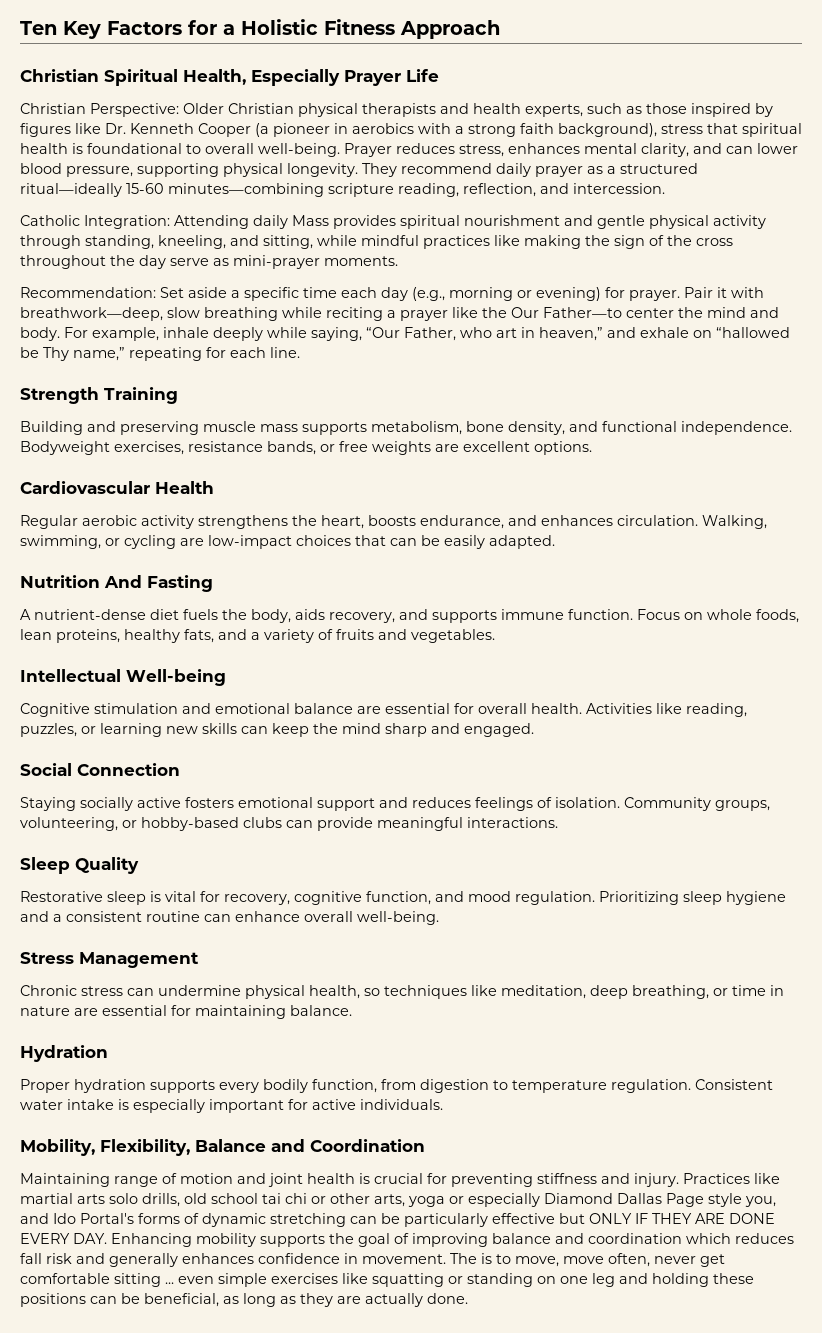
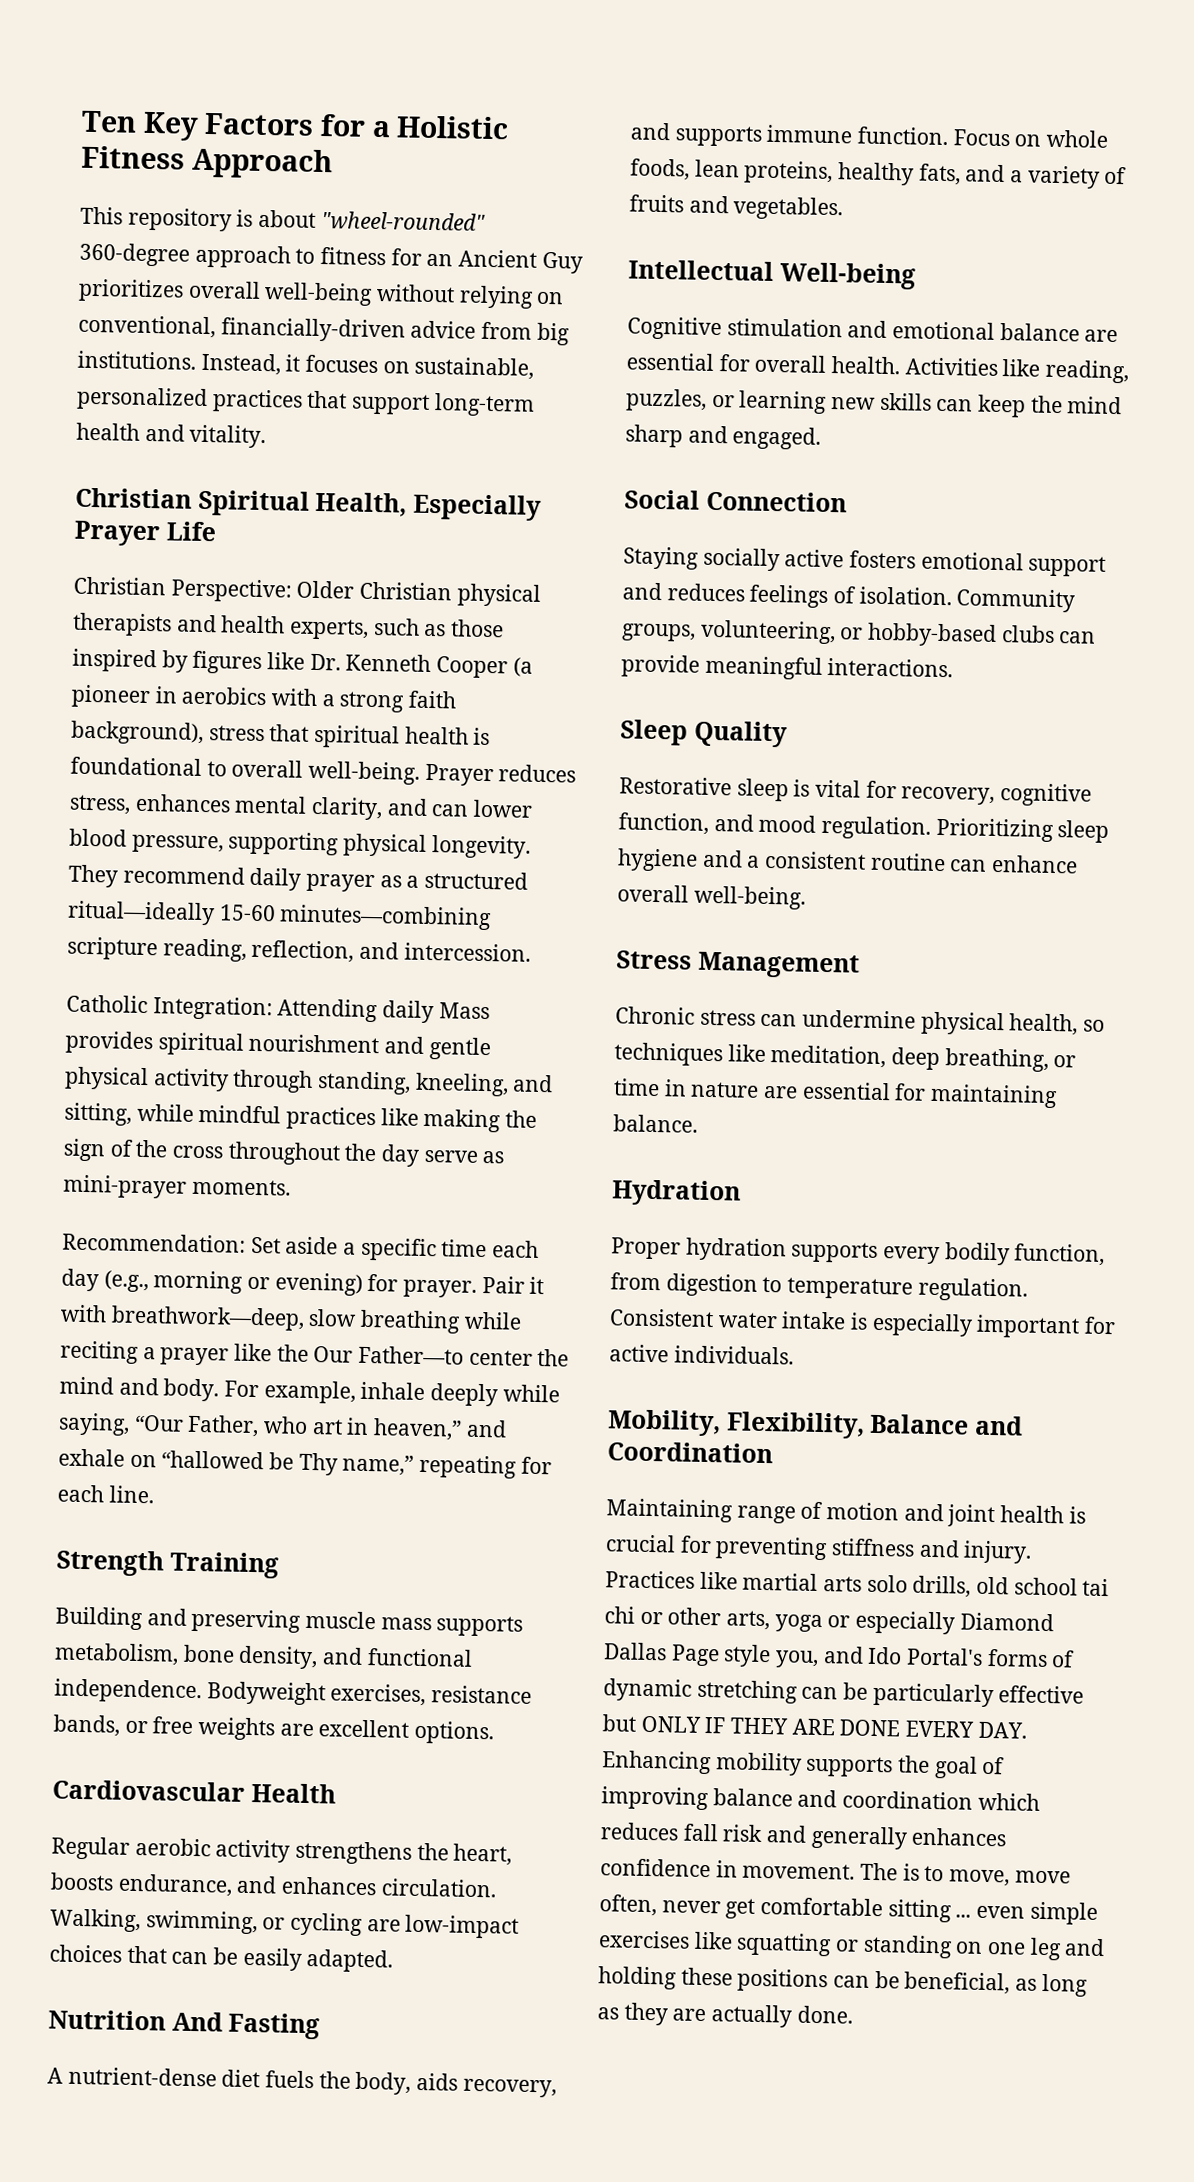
+ This repository is about "wheel-rounded" 360-degree approach to fitness for an Ancient Guy prioritizes overall well-being without relying on conventional, financially-driven advice from big institutions. Instead, it focuses on sustainable, personalized practices that support long-term health and vitality.

